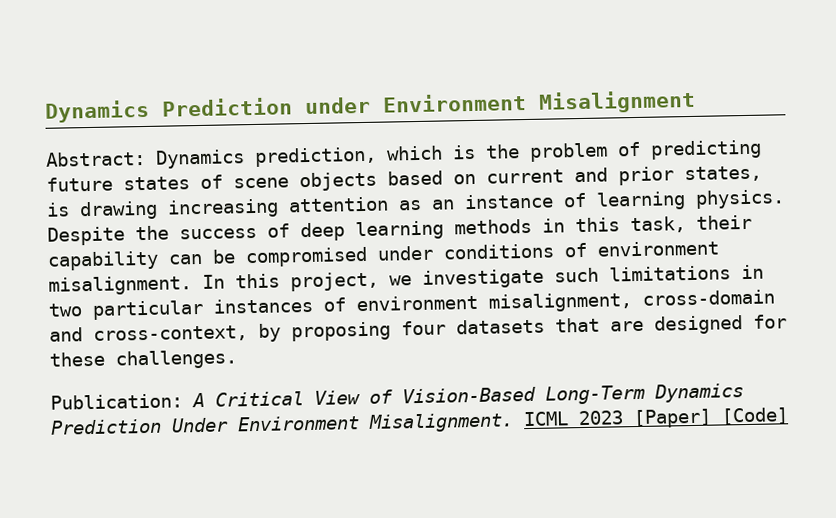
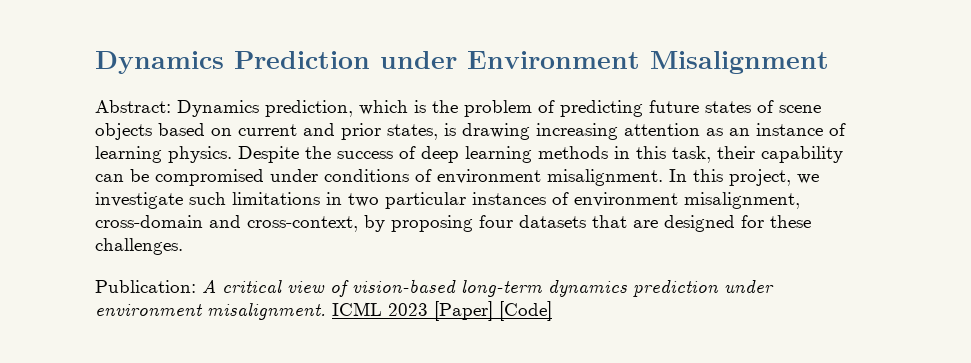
- Publication: A Critical View of Vision-Based Long-Term Dynamics Prediction Under Environment Misalignment.
+ Publication: A critical view of vision-based long-term dynamics prediction under environment misalignment.

